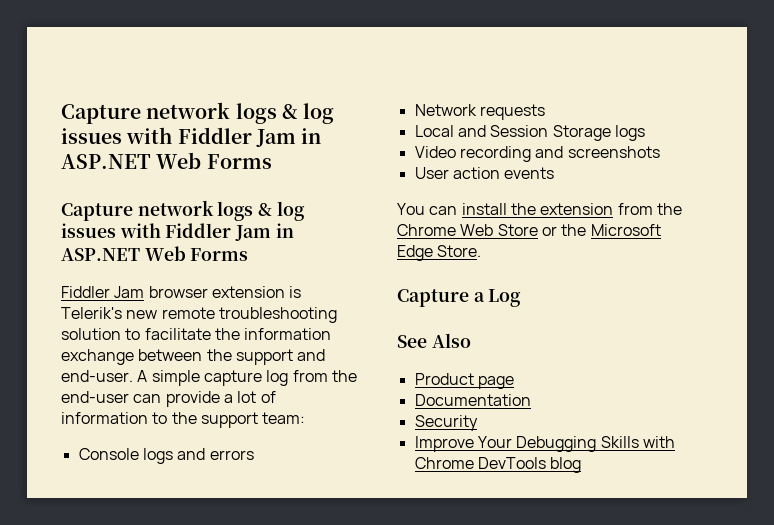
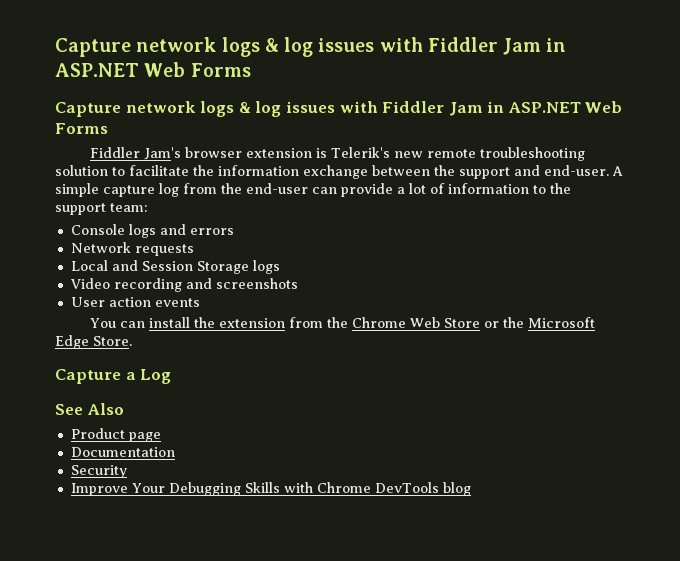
- Fiddler Jam browser extension is Telerik's new remote troubleshooting solution to facilitate the information exchange between the support and end-user.
+ Fiddler Jam's browser extension is Telerik's new remote troubleshooting solution to facilitate the information exchange between the support and end-user.

